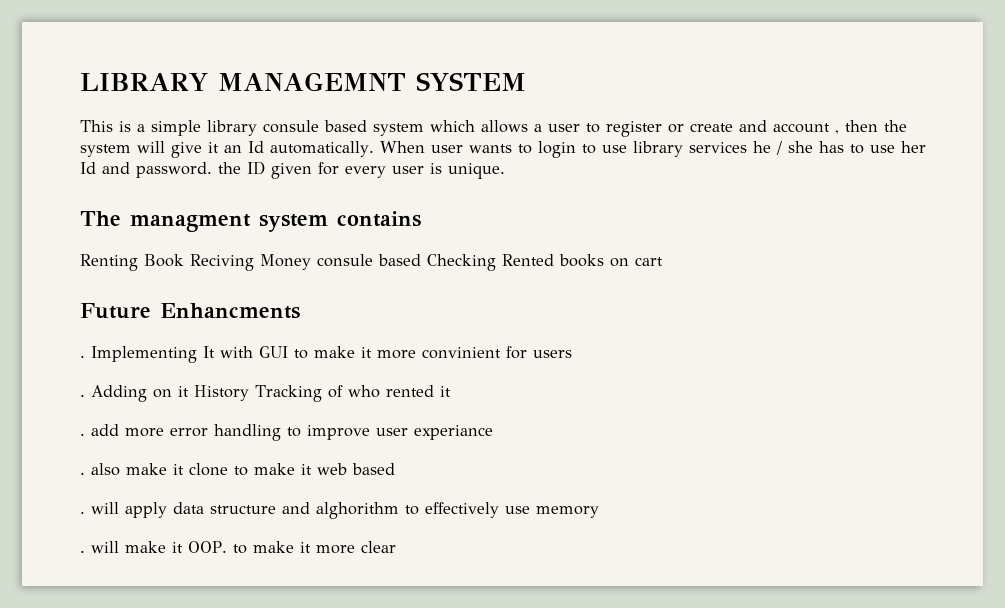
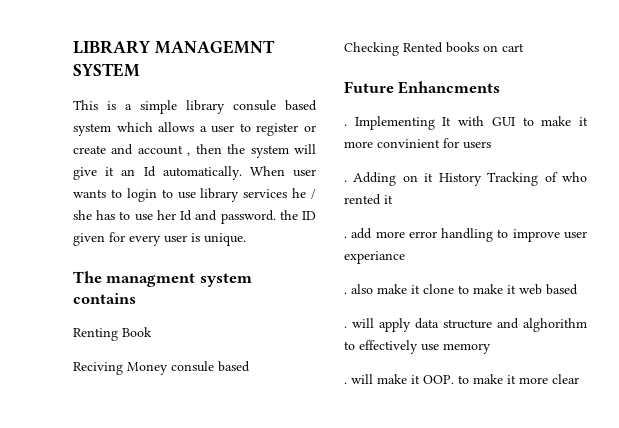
- Renting Book Reciving Money consule based Checking Rented books on cart
+ Renting Book
+ Reciving Money consule based
+ Checking Rented books on cart

